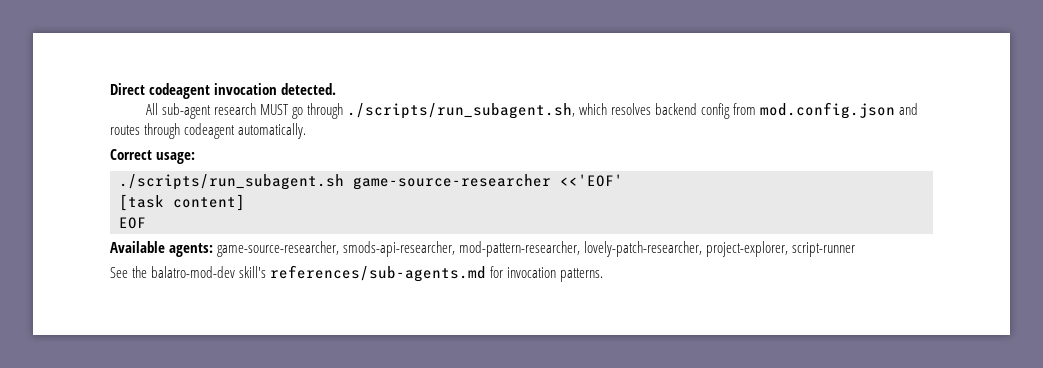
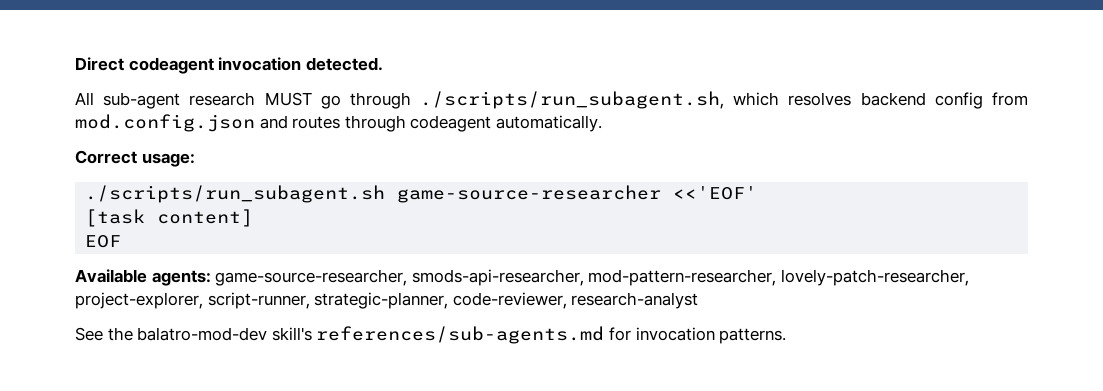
- Available agents: game-source-researcher, smods-api-researcher, mod-pattern-researcher, lovely-patch-researcher, project-explorer, script-runner
+ Available agents: game-source-researcher, smods-api-researcher, mod-pattern-researcher, lovely-patch-researcher, project-explorer, script-runner, strategic-planner, code-reviewer, research-analyst

